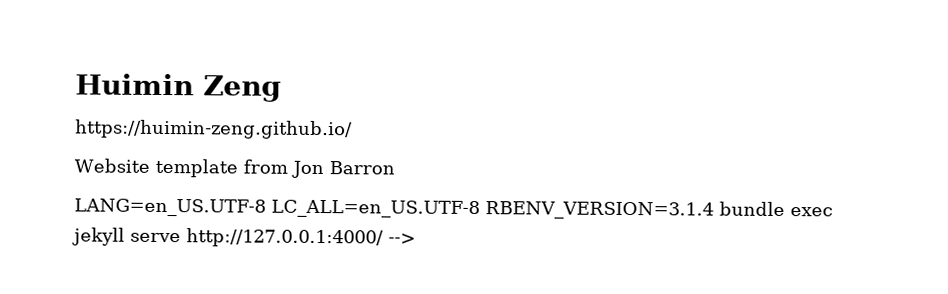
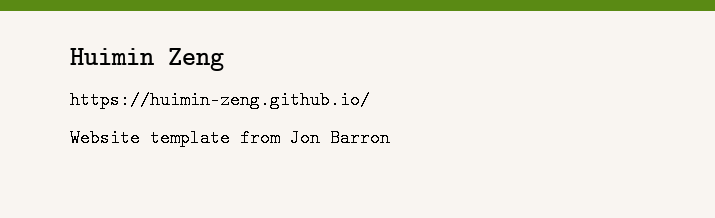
- LANG=en_US.UTF-8 LC_ALL=en_US.UTF-8 RBENV_VERSION=3.1.4 bundle exec jekyll serve http://127.0.0.1:4000/ -->

